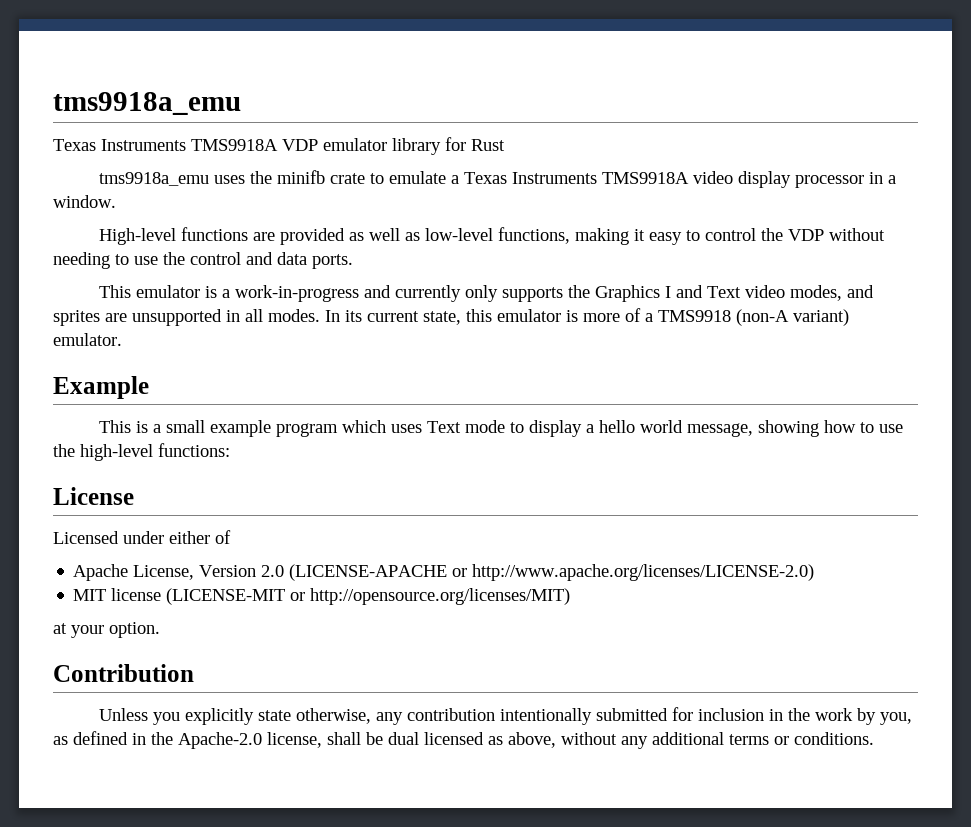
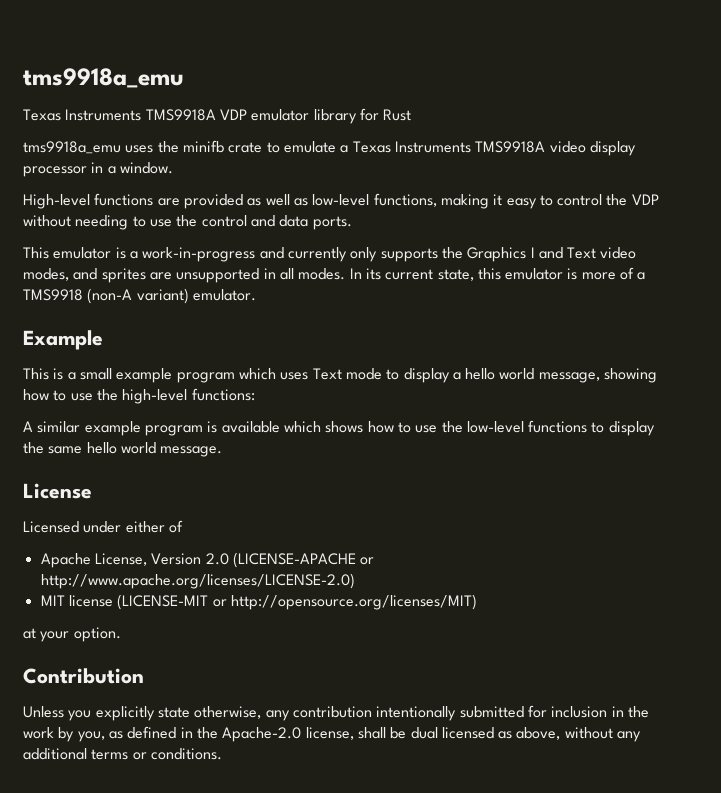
+ A similar example program is available which shows how to use the low-level functions to display the same hello world message.

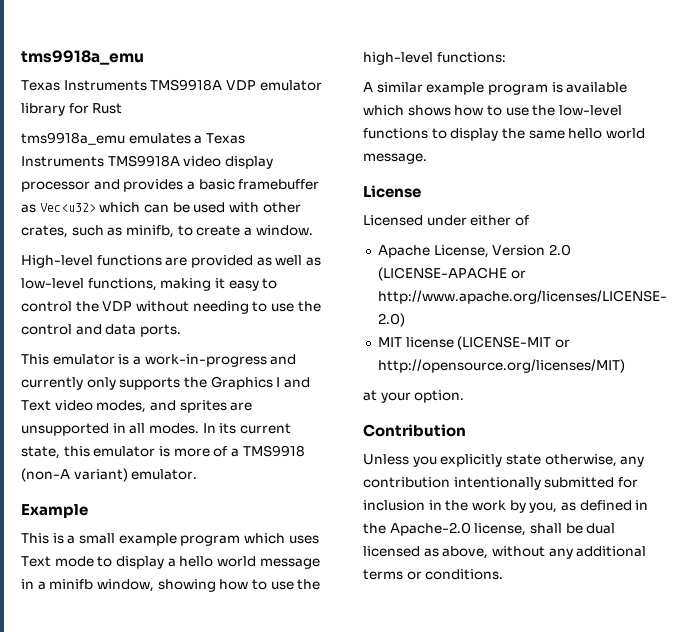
- tms9918a_emu uses the minifb crate to emulate a Texas Instruments TMS9918A video display processor in a window.
+ tms9918a_emu emulates a Texas Instruments TMS9918A video display processor and provides a basic framebuffer as Vec<u32> which can be used with other crates, such as minifb, to create a window.
- This is a small example program which uses Text mode to display a hello world message, showing how to use the high-level functions:
+ This is a small example program which uses Text mode to display a hello world message in a minifb window, showing how to use the high-level functions:

